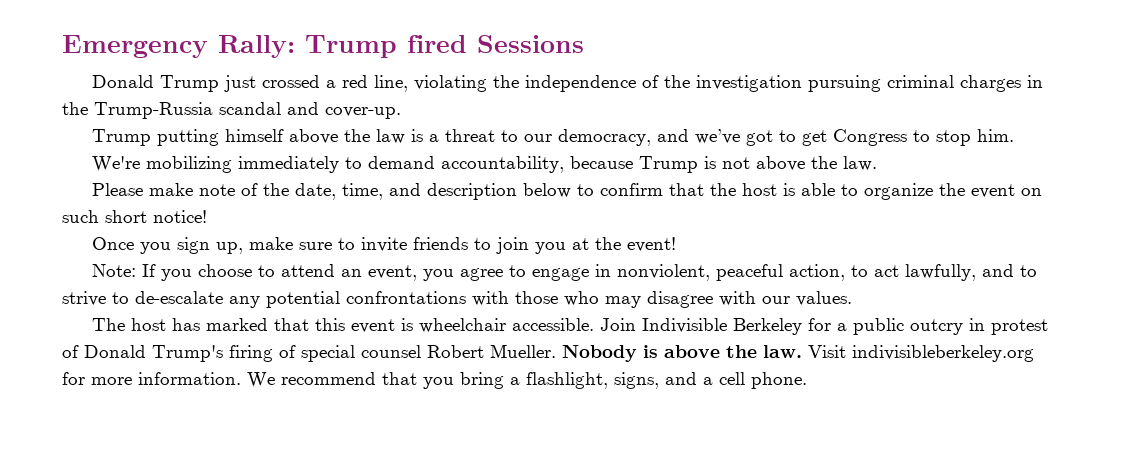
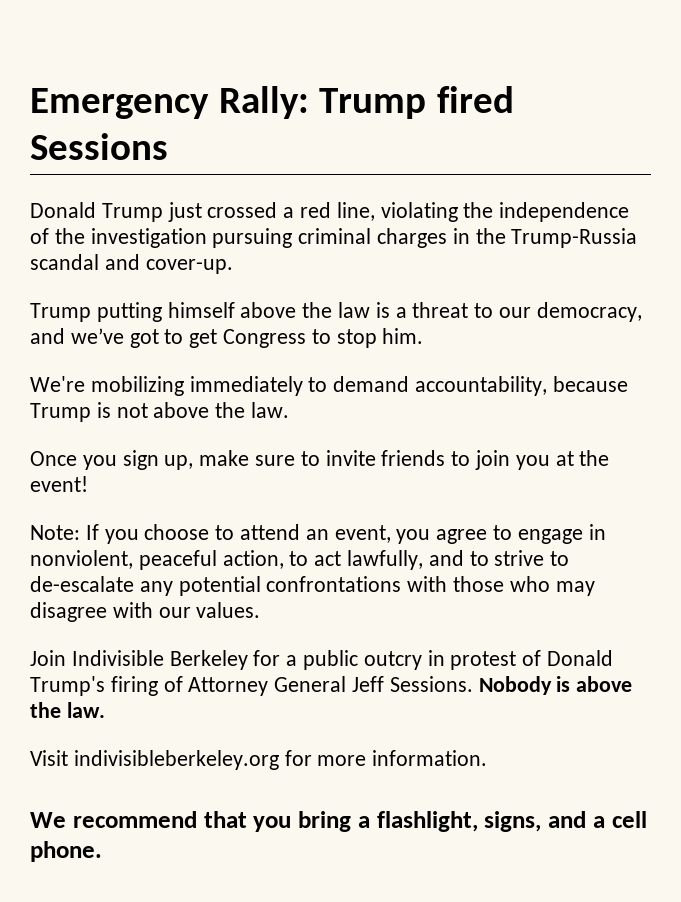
- Please make note of the date, time, and description below to confirm that the host is able to organize the event on such short notice!
- The host has marked that this event is wheelchair accessible. Join Indivisible Berkeley for a public outcry in protest of Donald Trump's firing of special counsel Robert Mueller.
+ Join Indivisible Berkeley for a public outcry in protest of Donald Trump's firing of Attorney General Jeff Sessions.
- Nobody is above the law. Visit indivisibleberkeley.org for more information. We recommend that you bring a flashlight, signs, and a cell phone.
+ Nobody is above the law.
+ Visit indivisibleberkeley.org for more information.
+ We recommend that you bring a flashlight, signs, and a cell phone.

